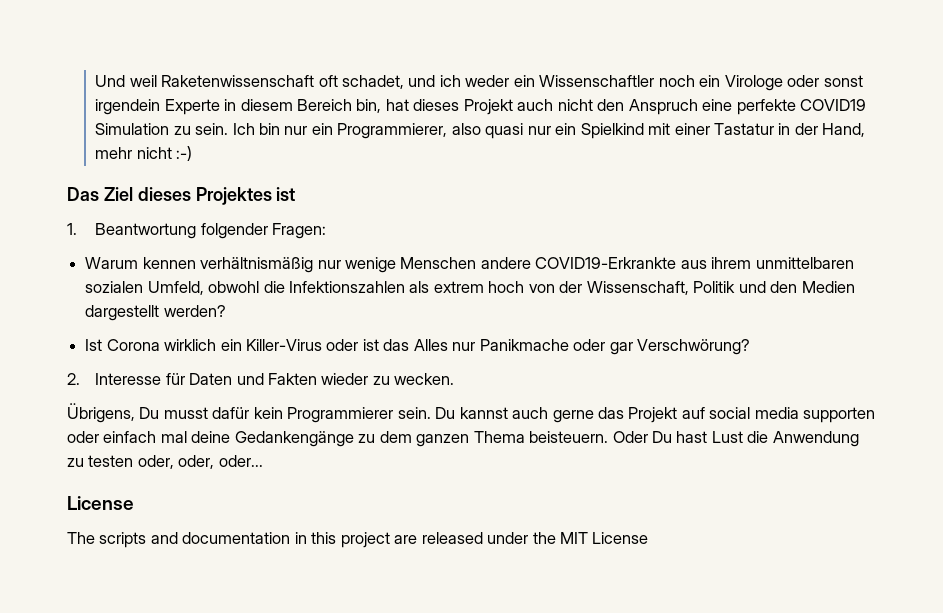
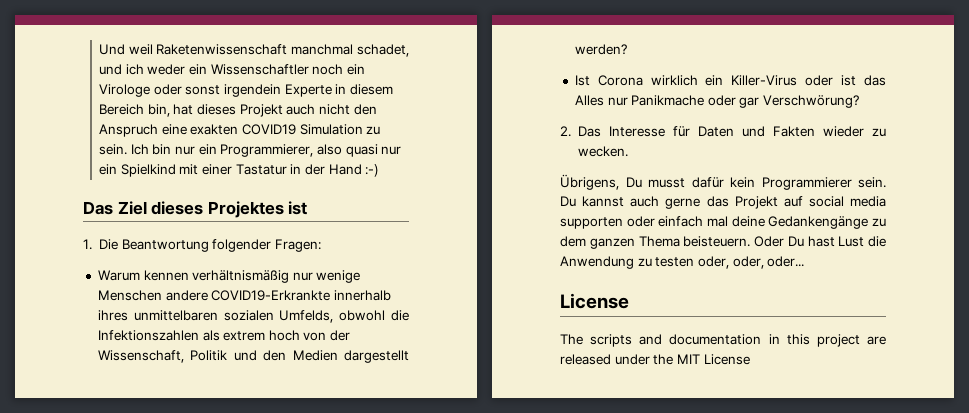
- Und weil Raketenwissenschaft oft schadet, und ich weder ein Wissenschaftler noch ein Virologe oder sonst irgendein Experte in diesem Bereich bin, hat dieses Projekt auch nicht den Anspruch eine perfekte COVID19 Simulation zu sein.
+ Und weil Raketenwissenschaft manchmal schadet, und ich weder ein Wissenschaftler noch ein Virologe oder sonst irgendein Experte in diesem Bereich bin, hat dieses Projekt auch nicht den Anspruch eine exakten COVID19 Simulation zu sein.
- Ich bin nur ein Programmierer, also quasi nur ein Spielkind mit einer Tastatur in der Hand, mehr nicht :-)
+ Ich bin nur ein Programmierer, also quasi nur ein Spielkind mit einer Tastatur in der Hand :-)
- 1. Beantwortung folgender Fragen:
+ 1. Die Beantwortung folgender Fragen:
- Warum kennen verhältnismäßig nur wenige Menschen andere COVID19-Erkrankte aus ihrem unmittelbaren sozialen Umfeld, obwohl die Infektionszahlen als extrem hoch von der Wissenschaft, Politik und den Medien dargestellt werden?
+ Warum kennen verhältnismäßig nur wenige Menschen andere COVID19-Erkrankte innerhalb ihres unmittelbaren sozialen Umfelds, obwohl die Infektionszahlen als extrem hoch von der Wissenschaft, Politik und den Medien dargestellt werden?
- 2. Interesse für Daten und Fakten wieder zu wecken.
+ 2. Das Interesse für Daten und Fakten wieder zu wecken.

